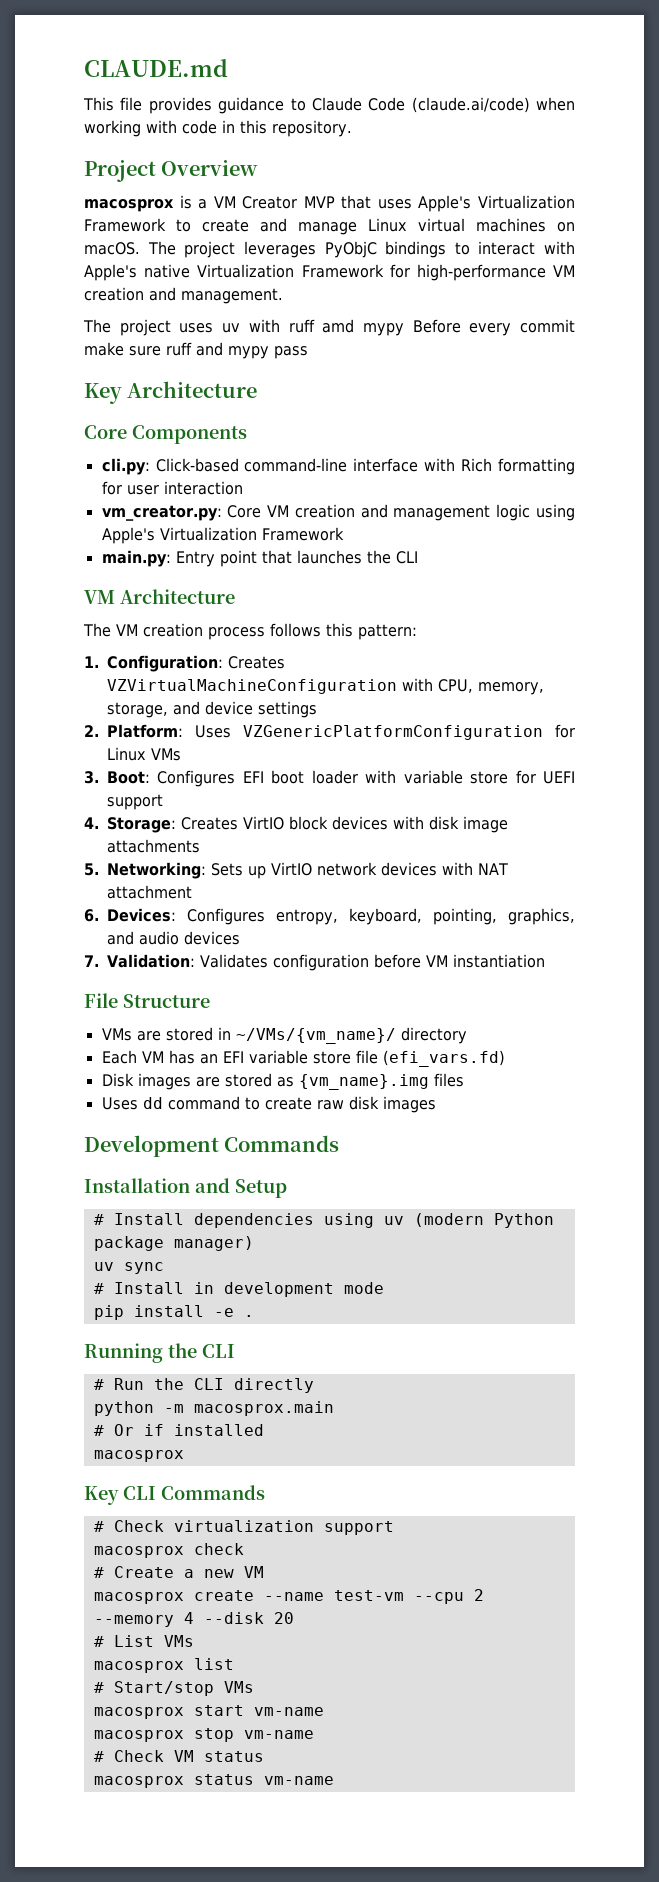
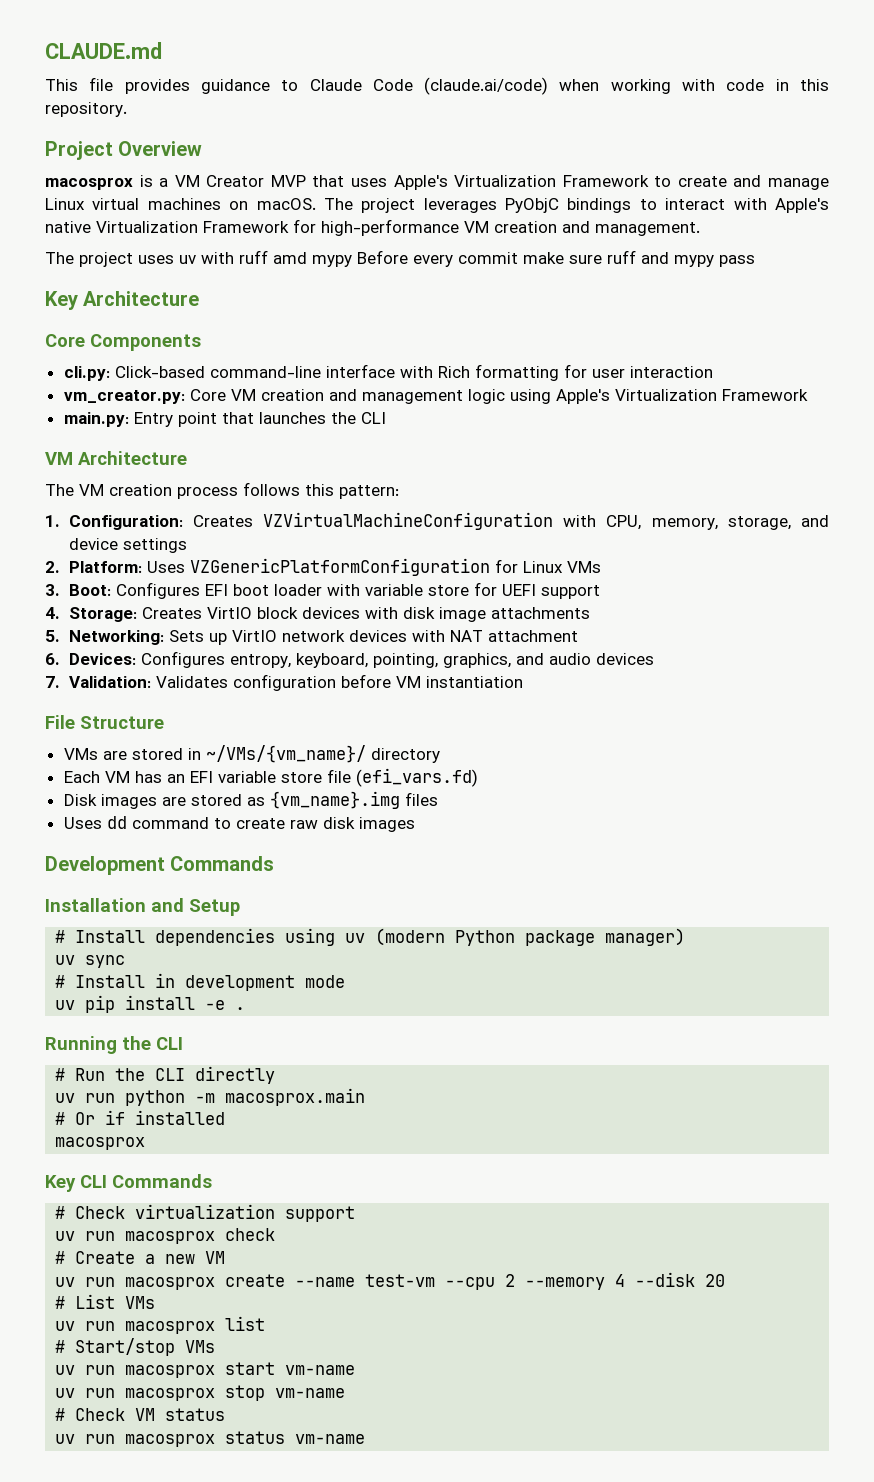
- pip install -e .
+ uv pip install -e .
- python -m macosprox.main
+ uv run python -m macosprox.main
- macosprox check
+ uv run macosprox check
- macosprox create --name test-vm --cpu 2 --memory 4 --disk 20
+ uv run macosprox create --name test-vm --cpu 2 --memory 4 --disk 20
- macosprox list
+ uv run macosprox list
- macosprox start vm-name
+ uv run macosprox start vm-name
- macosprox stop vm-name
+ uv run macosprox stop vm-name
- macosprox status vm-name
+ uv run macosprox status vm-name

